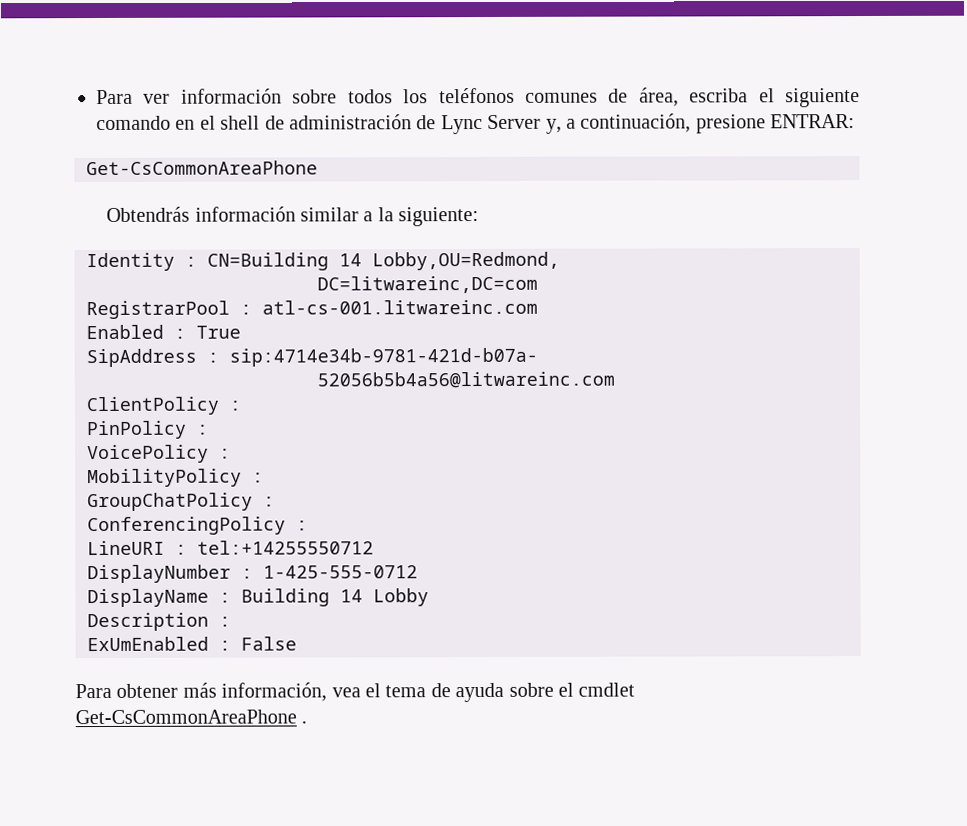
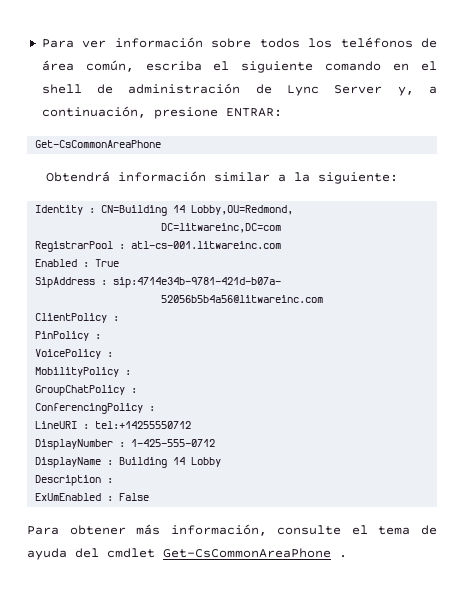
- Para ver información sobre todos los teléfonos comunes de área, escriba el siguiente comando en el shell de administración de Lync Server y, a continuación, presione ENTRAR:
+ Para ver información sobre todos los teléfonos de área común, escriba el siguiente comando en el shell de administración de Lync Server y, a continuación, presione ENTRAR:
- Obtendrás información similar a la siguiente:
+ Obtendrá información similar a la siguiente:
- Para obtener más información, vea el tema de ayuda sobre el cmdlet Get-CsCommonAreaPhone .
+ Para obtener más información, consulte el tema de ayuda del cmdlet Get-CsCommonAreaPhone .

